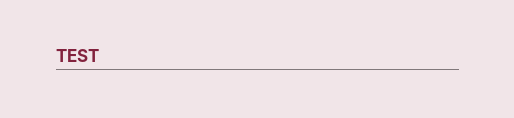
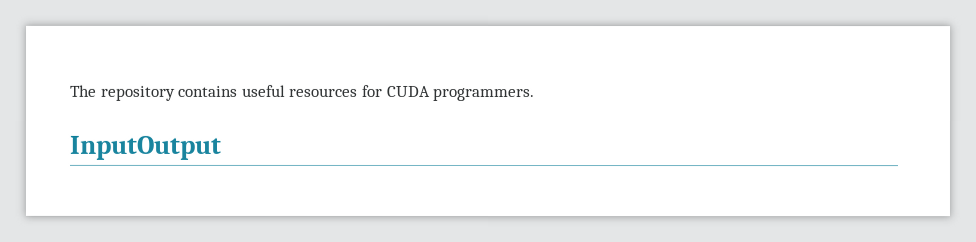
- TEST
+ The repository contains useful resources for CUDA programmers.
+ InputOutput

